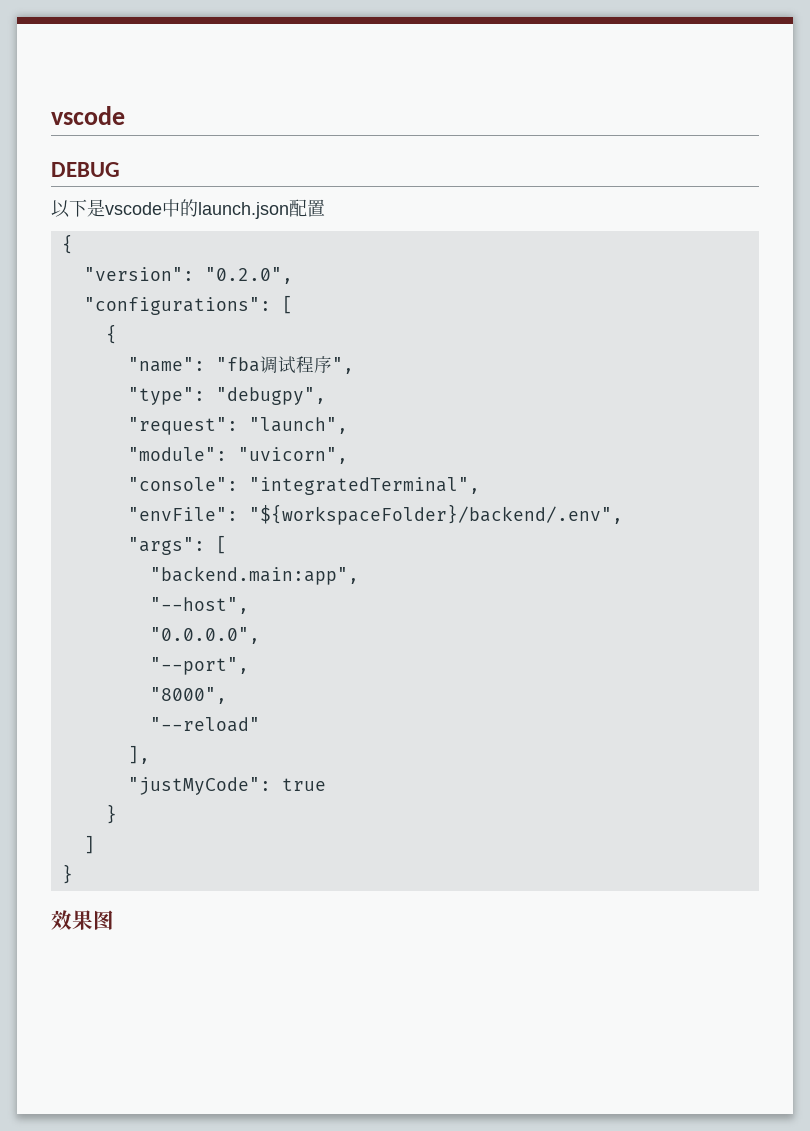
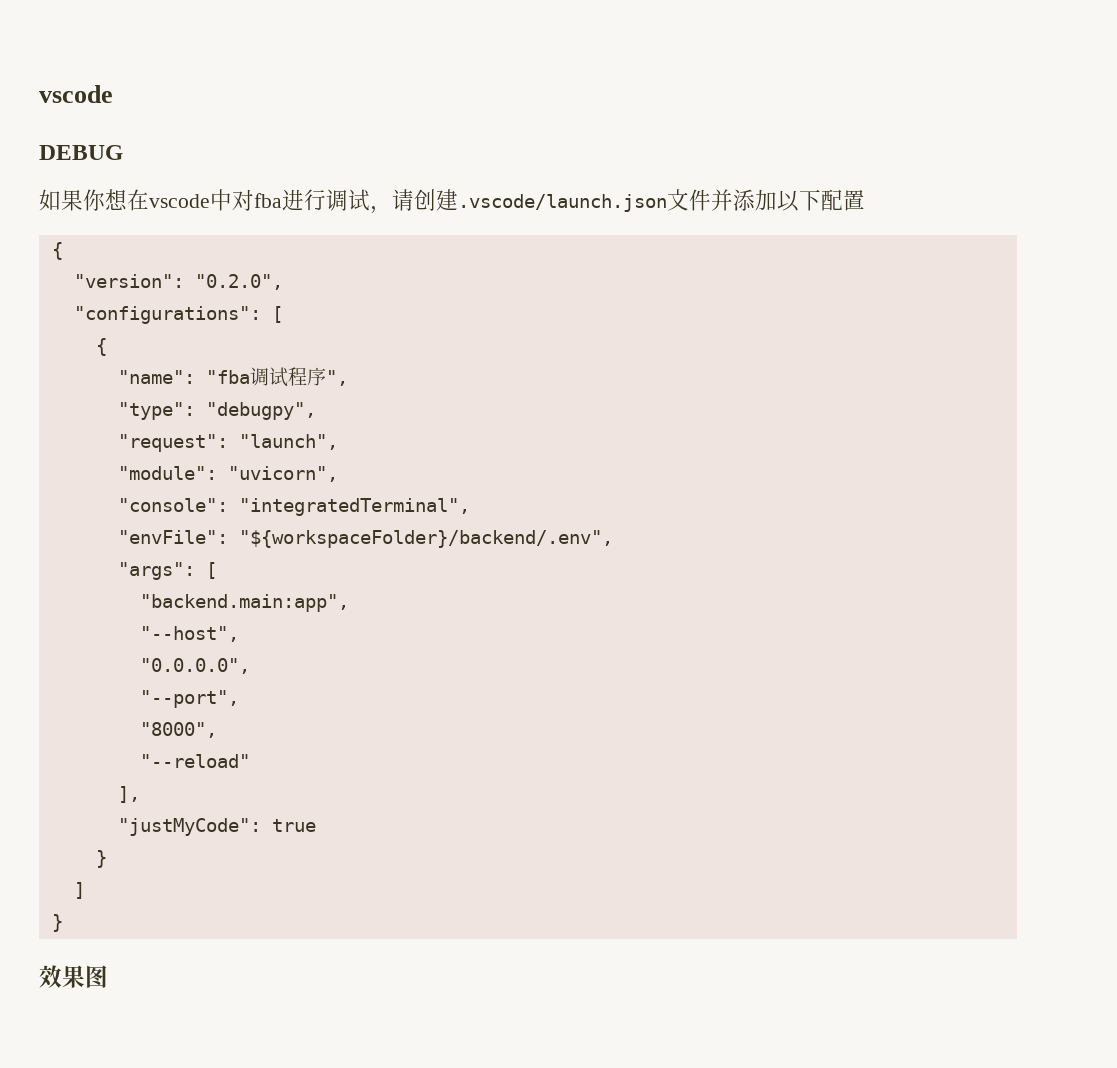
- 以下是vscode中的launch.json配置
+ 如果你想在vscode中对fba进行调试，请创建.vscode/launch.json文件并添加以下配置

